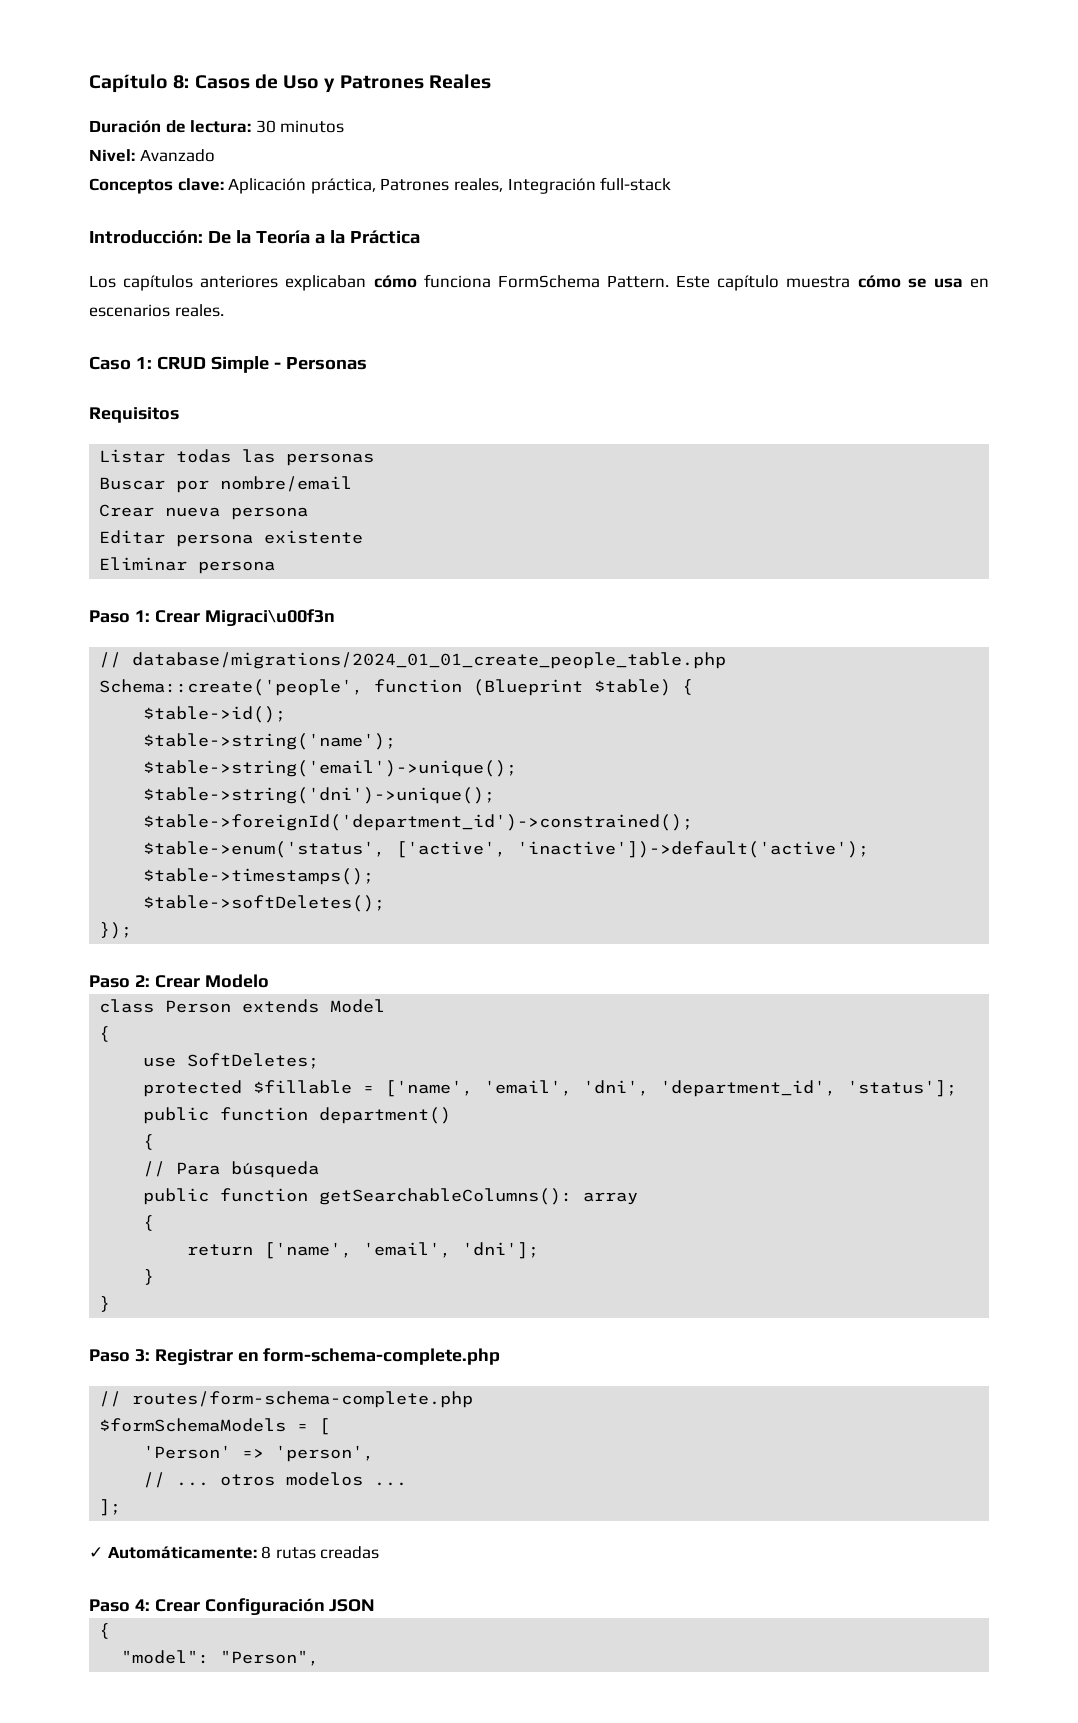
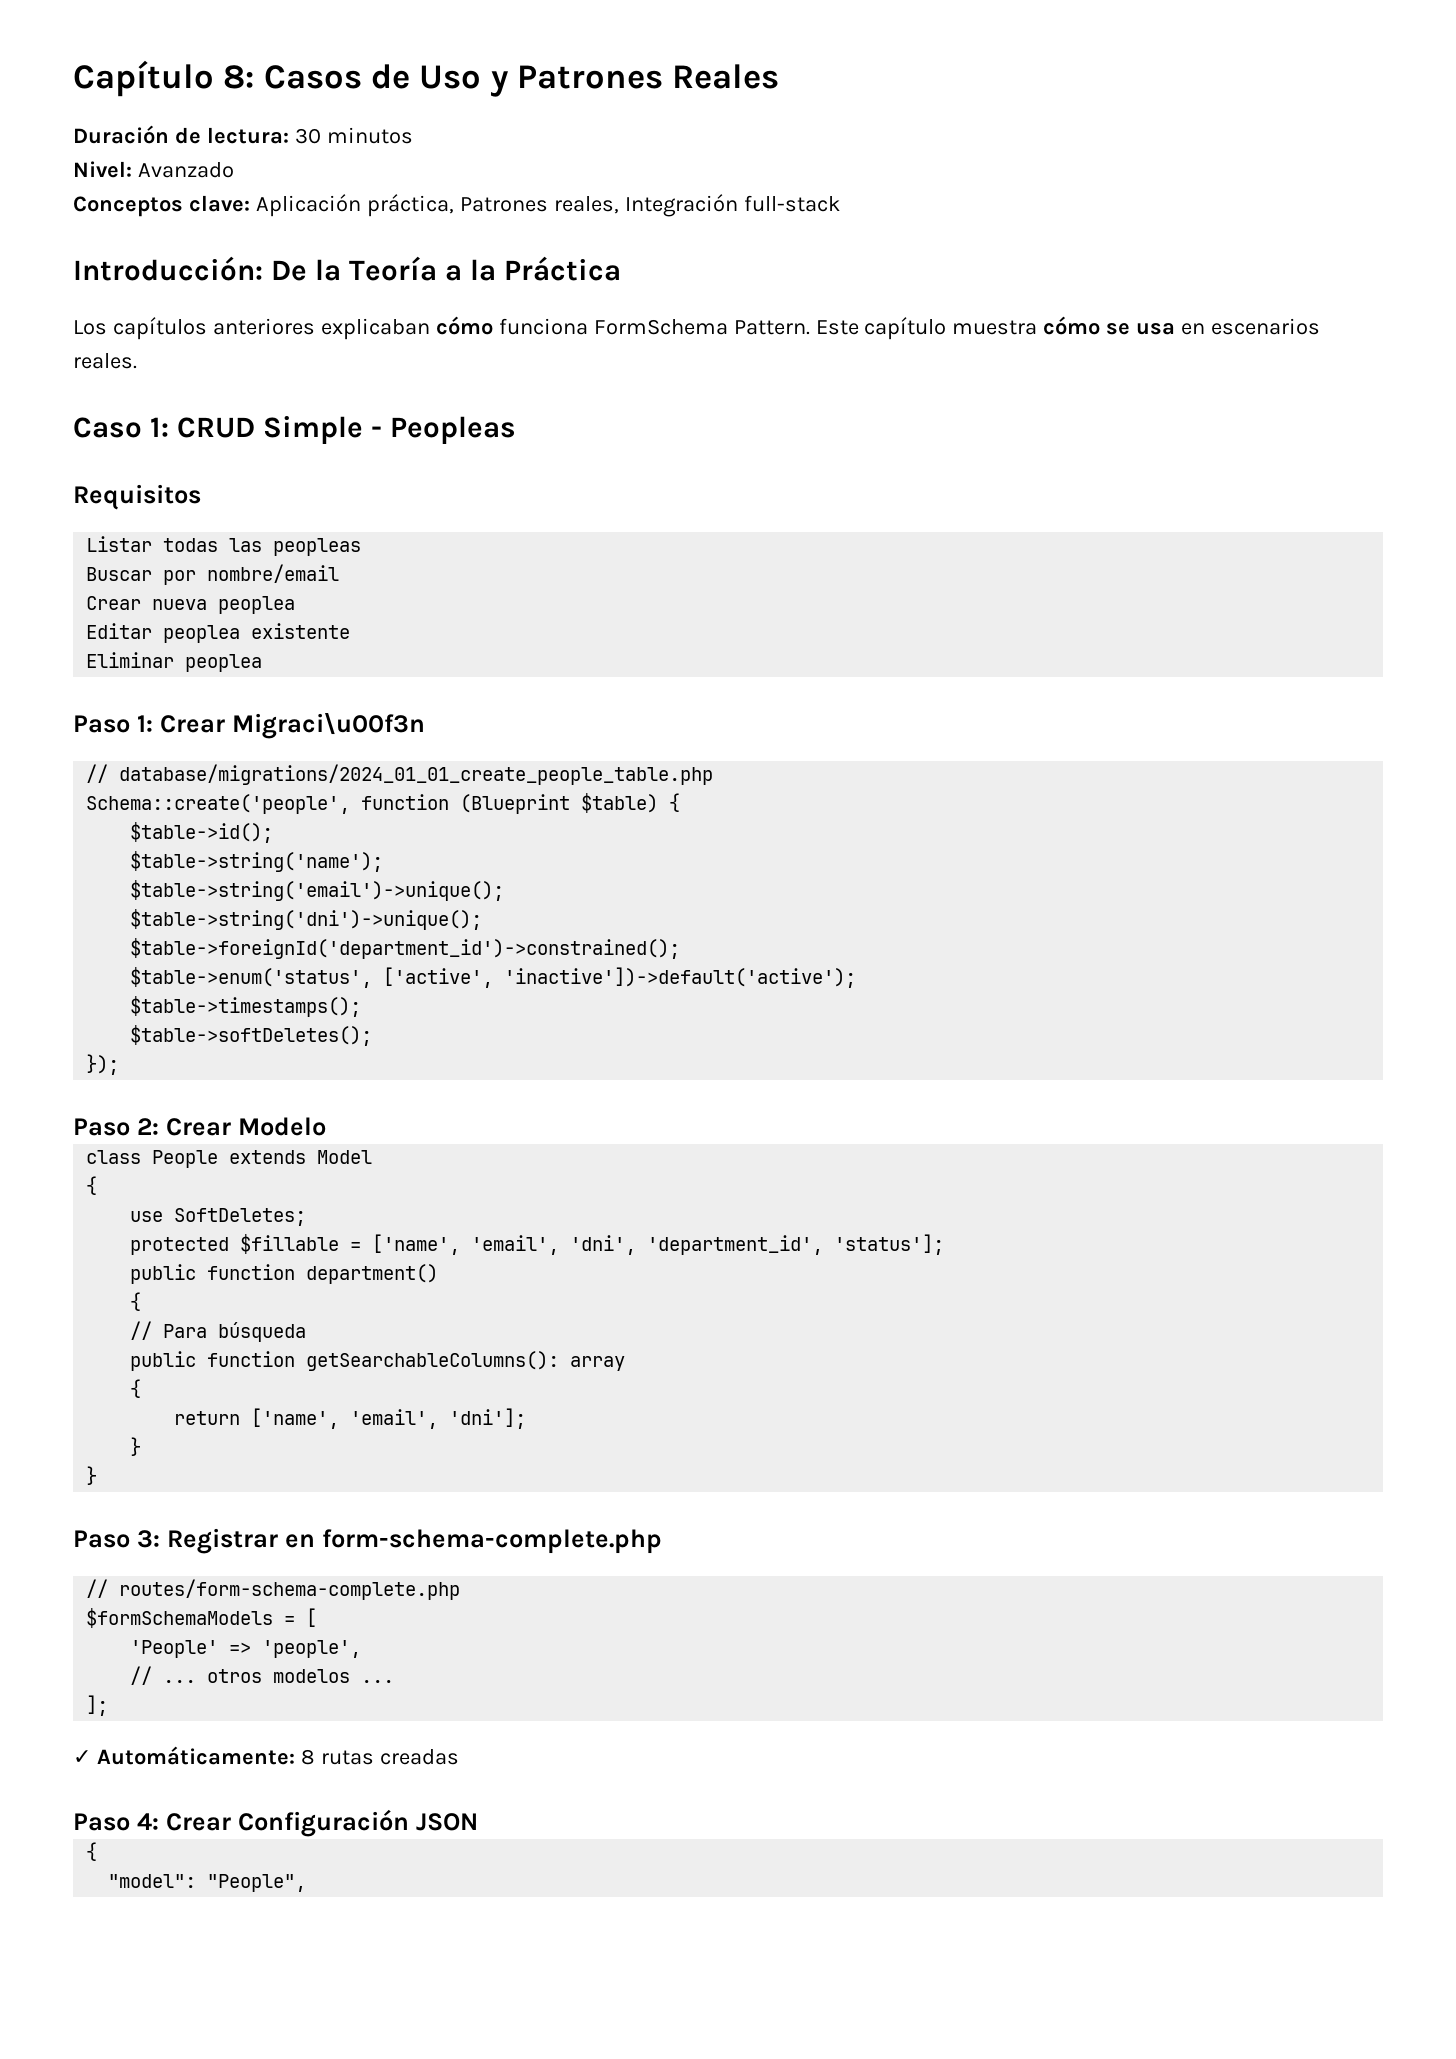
- Caso 1: CRUD Simple - Personas
+ Caso 1: CRUD Simple - Peopleas
- Listar todas las personas
+ Listar todas las peopleas
- Crear nueva persona
+ Crear nueva peoplea
- Editar persona existente
+ Editar peoplea existente
- Eliminar persona
+ Eliminar peoplea
- class Person extends Model
+ class People extends Model
- 'Person' => 'person',
+ 'People' => 'people',
- "model": "Person",
+ "model": "People",

